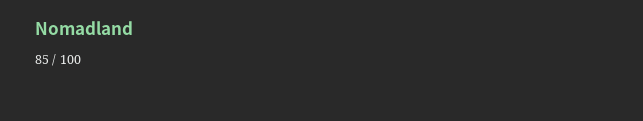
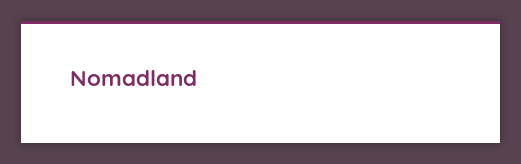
- 85 / 100

